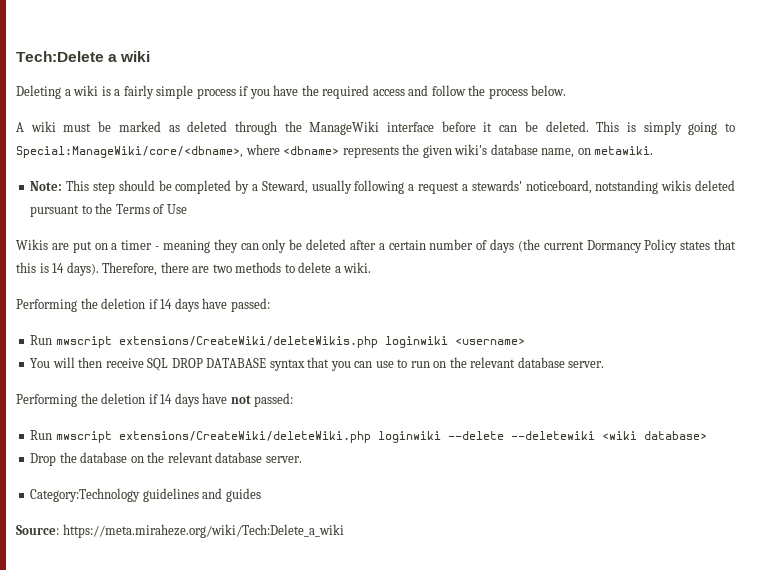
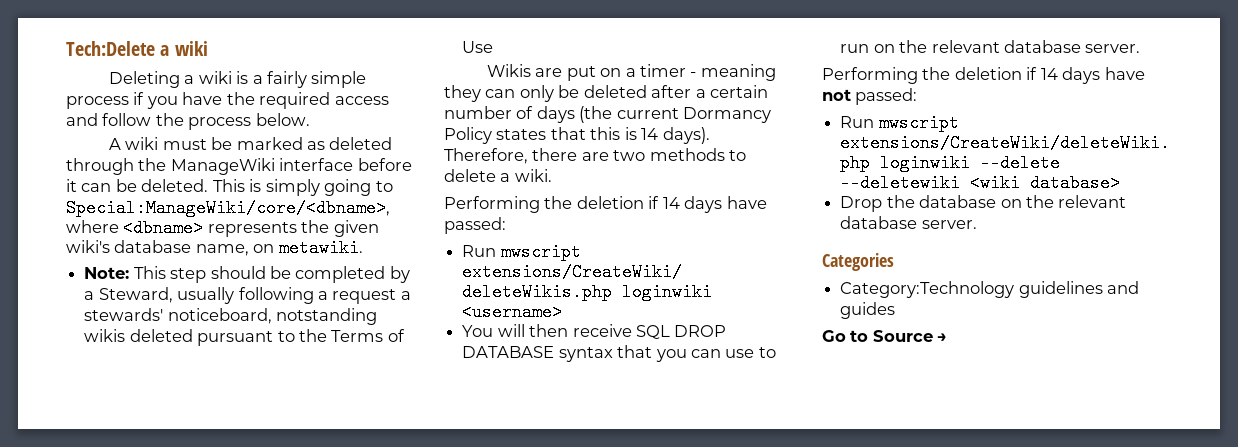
+ Categories
- Source: https://meta.miraheze.org/wiki/Tech:Delete_a_wiki
+ Go to Source →

